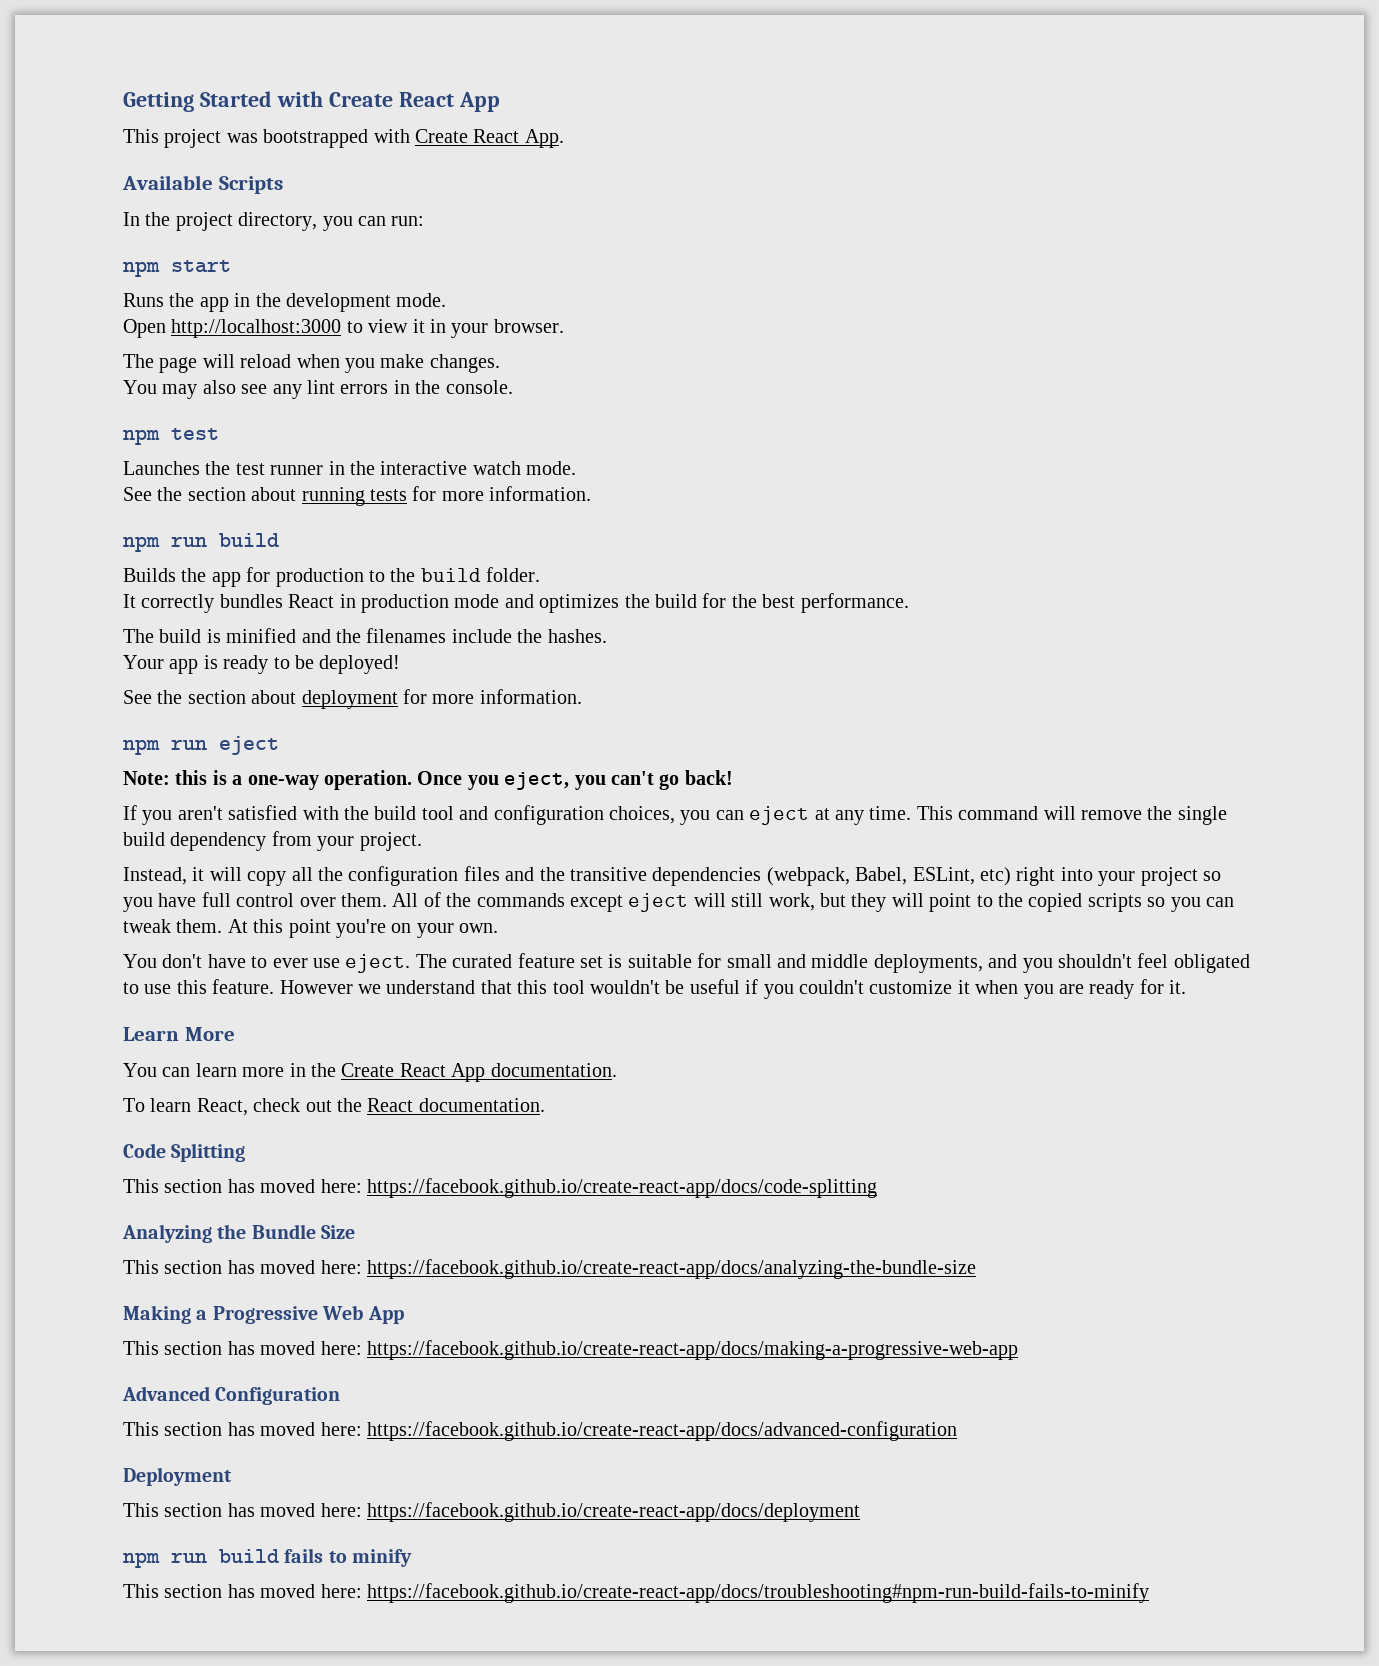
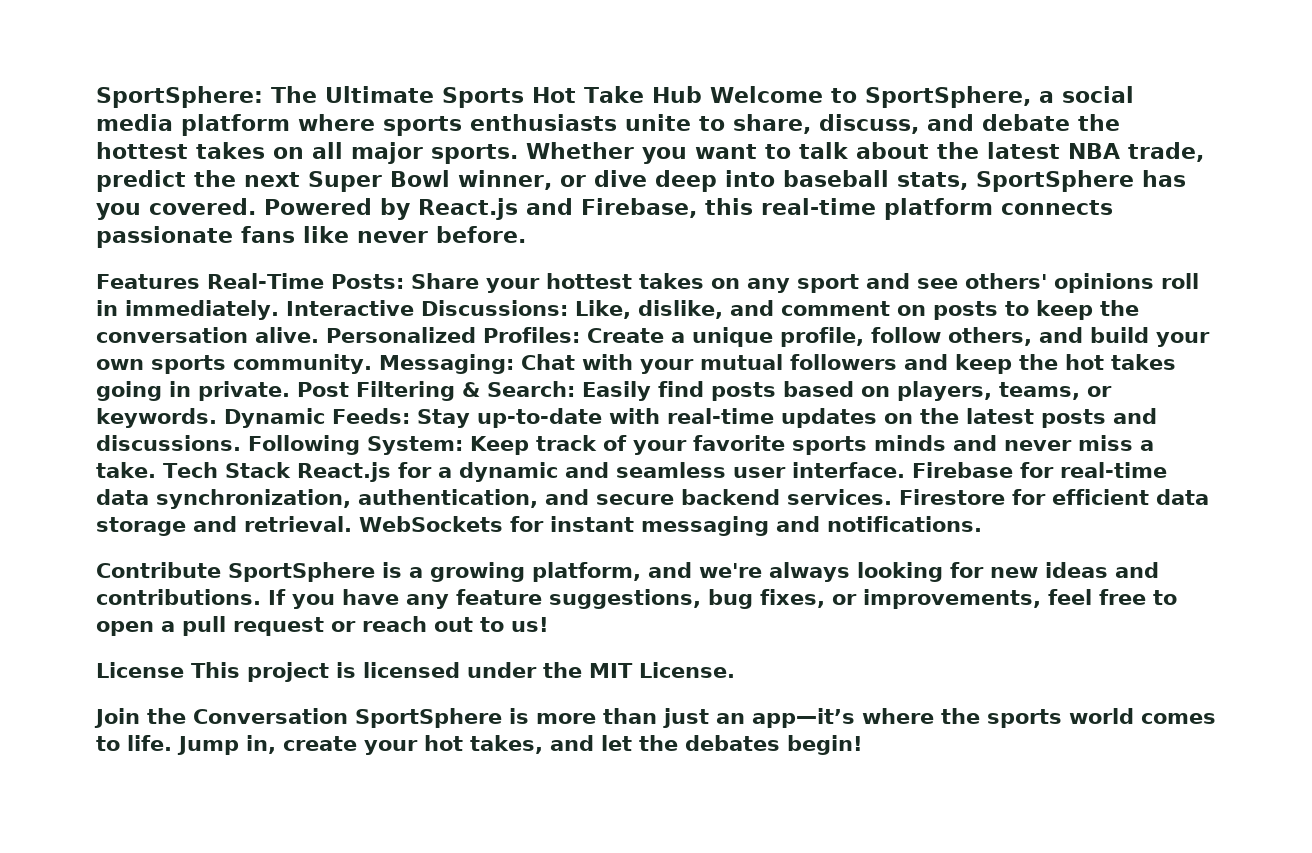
- Getting Started with Create React App
- This project was bootstrapped with Create React App.
- Available Scripts
- In the project directory, you can run:
- npm start
- Runs the app in the development mode.
- Open http://localhost:3000 to view it in your browser.
- The page will reload when you make changes.
- You may also see any lint errors in the console.
- npm test
- Launches the test runner in the interactive watch mode.
- See the section about running tests for more information.
- npm run build
- Builds the app for production to the build folder.
- It correctly bundles React in production mode and optimizes the build for the best performance.
- The build is minified and the filenames include the hashes.
- Your app is ready to be deployed!
- See the section about deployment for more information.
- npm run eject
- Note: this is a one-way operation. Once you eject, you can't go back!
- If you aren't satisfied with the build tool and configuration choices, you can eject at any time. This command will remove the single build dependency from your project.
- Instead, it will copy all the configuration files and the transitive dependencies (webpack, Babel, ESLint, etc) right into your project so you have full control over them. All of the commands except eject will still work, but they will point to the copied scripts so you can tweak them. At this point you're on your own.
- You don't have to ever use eject. The curated feature set is suitable for small and middle deployments, and you shouldn't feel obligated to use this feature. However we understand that this tool wouldn't be useful if you couldn't customize it when you are ready for it.
- Learn More
- You can learn more in the Create React App documentation.
- To learn React, check out the React documentation.
- Code Splitting
- This section has moved here: https://facebook.github.io/create-react-app/docs/code-splitting
- Analyzing the Bundle Size
- This section has moved here: https://facebook.github.io/create-react-app/docs/analyzing-the-bundle-size
- Making a Progressive Web App
- This section has moved here: https://facebook.github.io/create-react-app/docs/making-a-progressive-web-app
- Advanced Configuration
- This section has moved here: https://facebook.github.io/create-react-app/docs/advanced-configuration
- Deployment
- This section has moved here: https://facebook.github.io/create-react-app/docs/deployment
- npm run build fails to minify
- This section has moved here: https://facebook.github.io/create-react-app/docs/troubleshooting#npm-run-build-fails-to-minify
+ SportSphere: The Ultimate Sports Hot Take Hub Welcome to SportSphere, a social media platform where sports enthusiasts unite to share, discuss, and debate the hottest takes on all major sports. Whether you want to talk about the latest NBA trade, predict the next Super Bowl winner, or dive deep into baseball stats, SportSphere has you covered. Powered by React.js and Firebase, this real-time platform connects passionate fans like never before.
+ Features Real-Time Posts: Share your hottest takes on any sport and see others' opinions roll in immediately. Interactive Discussions: Like, dislike, and comment on posts to keep the conversation alive. Personalized Profiles: Create a unique profile, follow others, and build your own sports community. Messaging: Chat with your mutual followers and keep the hot takes going in private. Post Filtering & Search: Easily find posts based on players, teams, or keywords. Dynamic Feeds: Stay up-to-date with real-time updates on the latest posts and discussions. Following System: Keep track of your favorite sports minds and never miss a take. Tech Stack React.js for a dynamic and seamless user interface. Firebase for real-time data synchronization, authentication, and secure backend services. Firestore for efficient data storage and retrieval. WebSockets for instant messaging and notifications.
+ Contribute SportSphere is a growing platform, and we're always looking for new ideas and contributions. If you have any feature suggestions, bug fixes, or improvements, feel free to open a pull request or reach out to us!
+ License This project is licensed under the MIT License.
+ Join the Conversation SportSphere is more than just an app—it’s where the sports world comes to life. Jump in, create your hot takes, and let the debates begin!

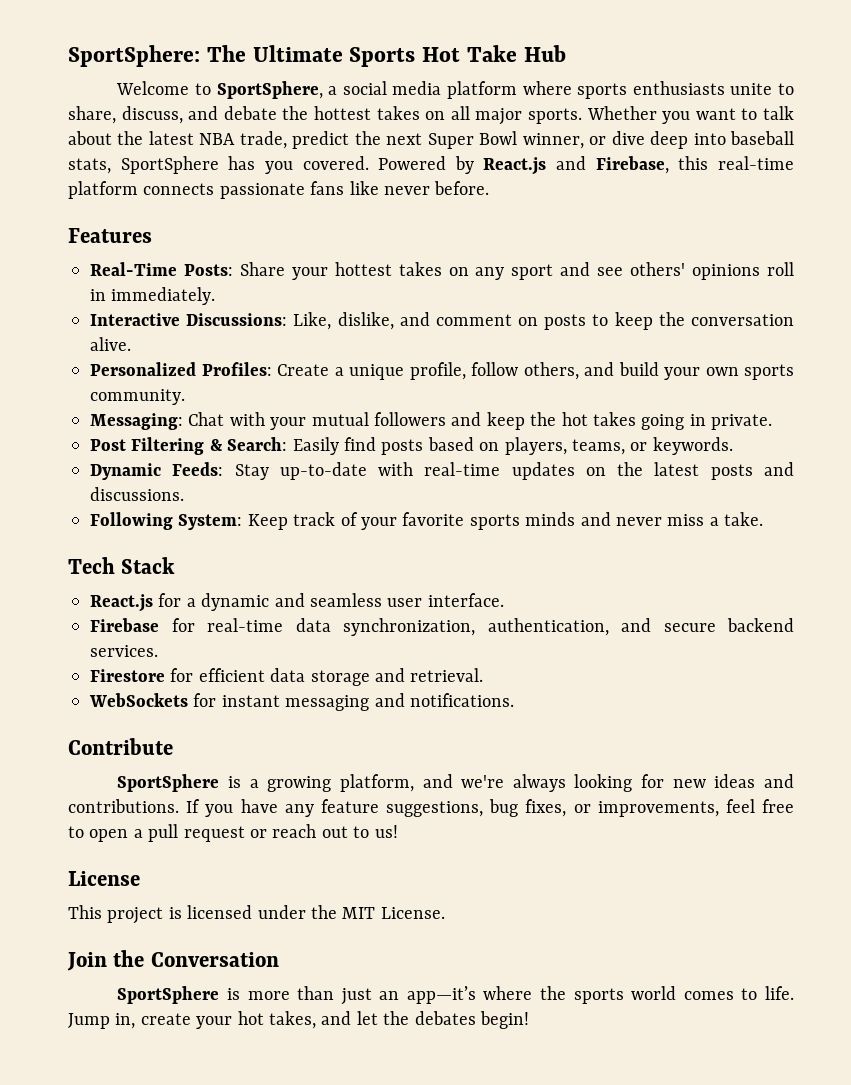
- SportSphere: The Ultimate Sports Hot Take Hub Welcome to SportSphere, a social media platform where sports enthusiasts unite to share, discuss, and debate the hottest takes on all major sports.
+ SportSphere: The Ultimate Sports Hot Take Hub
+ Welcome to SportSphere, a social media platform where sports enthusiasts unite to share, discuss, and debate the hottest takes on all major sports.
- Features Real-Time Posts:
+ Features
+ Real-Time Posts:
- Share your hottest takes on any sport and see others' opinions roll in immediately. Interactive Discussions:
+ Share your hottest takes on any sport and see others' opinions roll in immediately.
+ Interactive Discussions:
- Like, dislike, and comment on posts to keep the conversation alive. Personalized Profiles:
+ Like, dislike, and comment on posts to keep the conversation alive.
+ Personalized Profiles:
- Create a unique profile, follow others, and build your own sports community. Messaging:
+ Create a unique profile, follow others, and build your own sports community.
+ Messaging:
- Chat with your mutual followers and keep the hot takes going in private. Post Filtering & Search:
+ Chat with your mutual followers and keep the hot takes going in private.
+ Post Filtering & Search:
- Easily find posts based on players, teams, or keywords. Dynamic Feeds:
+ Easily find posts based on players, teams, or keywords.
+ Dynamic Feeds:
- Stay up-to-date with real-time updates on the latest posts and discussions. Following System:
+ Stay up-to-date with real-time updates on the latest posts and discussions.
+ Following System:
- Keep track of your favorite sports minds and never miss a take. Tech Stack React.js for a dynamic and seamless user interface. Firebase for real-time data synchronization, authentication, and secure backend services. Firestore for efficient data storage and retrieval. WebSockets for instant messaging and notifications.
+ Keep track of your favorite sports minds and never miss a take.
+ Tech Stack
+ React.js for a dynamic and seamless user interface.
+ Firebase for real-time data synchronization, authentication, and secure backend services.
+ Firestore for efficient data storage and retrieval.
+ WebSockets for instant messaging and notifications.
- Contribute SportSphere is a growing platform, and we're always looking for new ideas and contributions.
+ Contribute
+ SportSphere is a growing platform, and we're always looking for new ideas and contributions.
- License This project is licensed under the MIT License.
+ License
+ This project is licensed under the MIT License.
- Join the Conversation SportSphere is more than just an app—it’s where the sports world comes to life.
+ Join the Conversation
+ SportSphere is more than just an app—it’s where the sports world comes to life.

